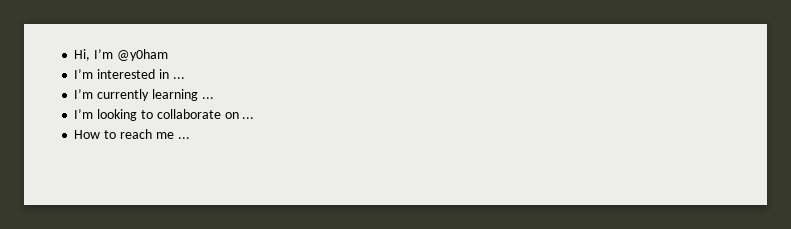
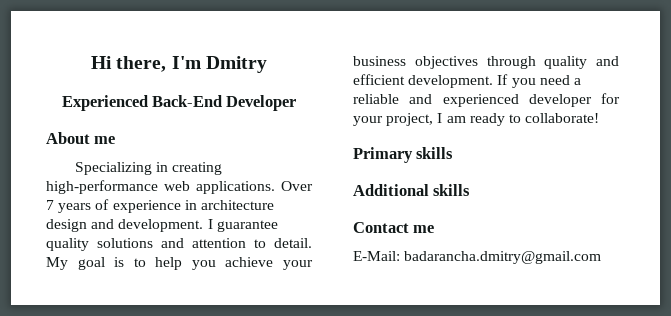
- Hi, I’m @y0ham
- I’m interested in ...
- I’m currently learning ...
- I’m looking to collaborate on ...
- How to reach me ...
+ Hi there, I'm Dmitry
+ Experienced Back-End Developer
+ About me
+ Specializing in creating high-performance web applications. Over 7 years of experience in architecture design and development. I guarantee quality solutions and attention to detail. My goal is to help you achieve your business objectives through quality and efficient development. If you need a reliable and experienced developer for your project, I am ready to collaborate!
+ Primary skills
+ Additional skills
+ Contact me
+ E-Mail: badarancha.dmitry@gmail.com

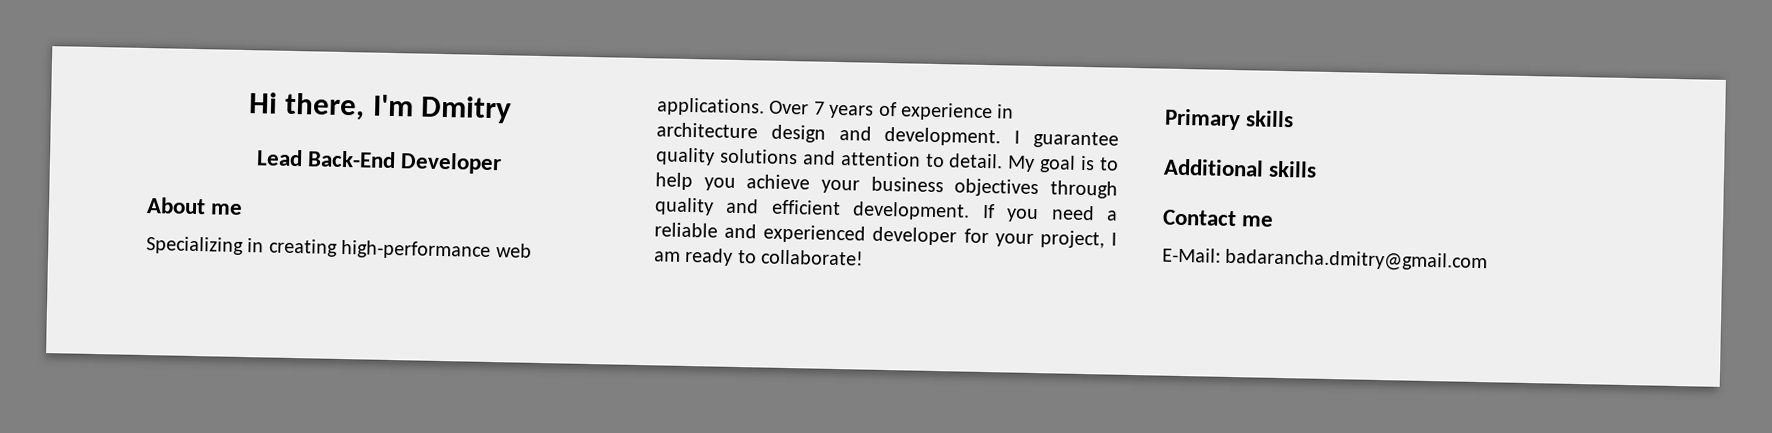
- Experienced Back-End Developer
+ Lead Back-End Developer

